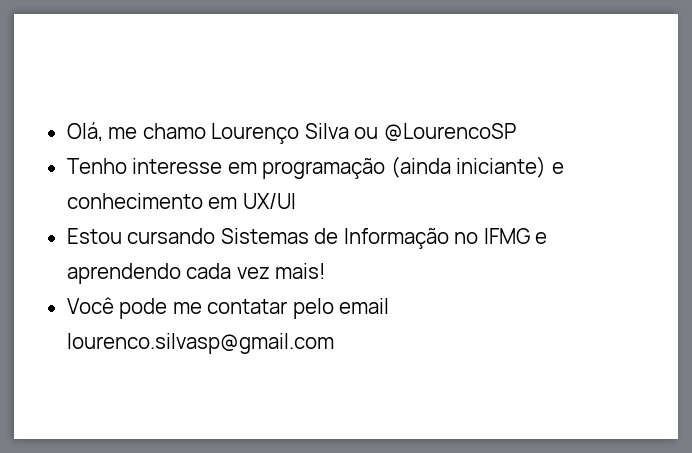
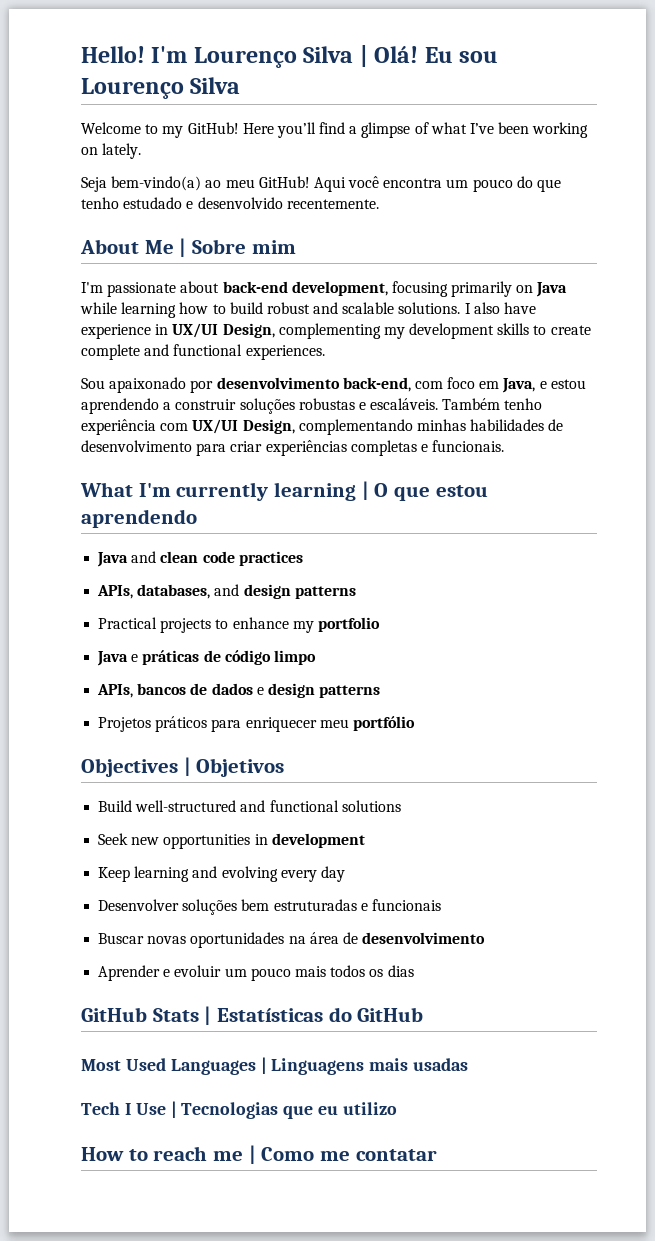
- Olá, me chamo Lourenço Silva ou @LourencoSP
- Tenho interesse em programação (ainda iniciante) e conhecimento em UX/UI
- Estou cursando Sistemas de Informação no IFMG e aprendendo cada vez mais!
- Você pode me contatar pelo email lourenco.silvasp@gmail.com
+ Hello! I'm Lourenço Silva | Olá! Eu sou Lourenço Silva
+ Welcome to my GitHub! Here you’ll find a glimpse of what I’ve been working on lately.
+ Seja bem-vindo(a) ao meu GitHub! Aqui você encontra um pouco do que tenho estudado e desenvolvido recentemente.
+ About Me | Sobre mim
+ I'm passionate about back-end development, focusing primarily on Java while learning how to build robust and scalable solutions. I also have experience in UX/UI Design, complementing my development skills to create complete and functional experiences.
+ Sou apaixonado por desenvolvimento back-end, com foco em Java, e estou aprendendo a construir soluções robustas e escaláveis. Também tenho experiência com UX/UI Design, complementando minhas habilidades de desenvolvimento para criar experiências completas e funcionais.
+ What I'm currently learning | O que estou aprendendo
+ Java and clean code practices
+ APIs, databases, and design patterns
+ Practical projects to enhance my portfolio
+ Java e práticas de código limpo
+ APIs, bancos de dados e design patterns
+ Projetos práticos para enriquecer meu portfólio
+ Objectives | Objetivos
+ Build well-structured and functional solutions
+ Seek new opportunities in development
+ Keep learning and evolving every day
+ Desenvolver soluções bem estruturadas e funcionais
+ Buscar novas oportunidades na área de desenvolvimento
+ Aprender e evoluir um pouco mais todos os dias
+ GitHub Stats | Estatísticas do GitHub
+ Most Used Languages | Linguagens mais usadas
+ Tech I Use | Tecnologias que eu utilizo
+ How to reach me | Como me contatar

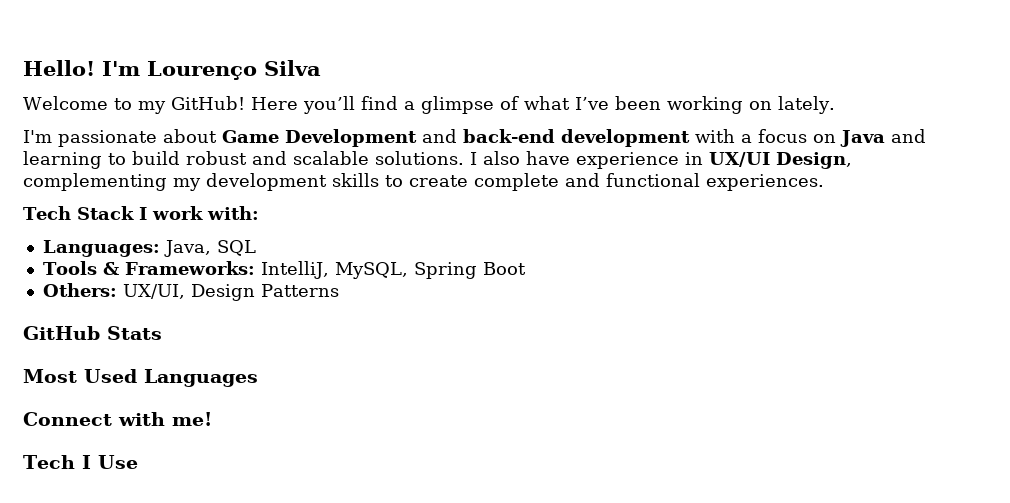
- I'm Lourenço Silva | Olá! Eu sou Lourenço Silva
+ I'm Lourenço Silva
- Seja bem-vindo(a) ao meu GitHub! Aqui você encontra um pouco do que tenho estudado e desenvolvido recentemente.
- About Me | Sobre mim
- I'm passionate about back-end development, focusing primarily on Java while learning how to build robust and scalable solutions.
+ I'm passionate about Game Development and back-end development with a focus on Java and learning to build robust and scalable solutions.
- Sou apaixonado por desenvolvimento back-end, com foco em Java, e estou aprendendo a construir soluções robustas e escaláveis. Também tenho experiência com UX/UI Design, complementando minhas habilidades de desenvolvimento para criar experiências completas e funcionais.
- What I'm currently learning | O que estou aprendendo
- Java and clean code practices
- APIs, databases, and design patterns
- Practical projects to enhance my portfolio
- Java e práticas de código limpo
- APIs, bancos de dados e design patterns
- Projetos práticos para enriquecer meu portfólio
- Objectives | Objetivos
- Build well-structured and functional solutions
- Seek new opportunities in development
- Keep learning and evolving every day
- Desenvolver soluções bem estruturadas e funcionais
- Buscar novas oportunidades na área de desenvolvimento
- Aprender e evoluir um pouco mais todos os dias
- GitHub Stats | Estatísticas do GitHub
+ Tech Stack I work with:
+ Languages: Java, SQL
+ Tools & Frameworks: IntelliJ, MySQL, Spring Boot
+ Others: UX/UI, Design Patterns
+ GitHub Stats
- Most Used Languages | Linguagens mais usadas
+ Most Used Languages
+ Connect with me!
- Tech I Use | Tecnologias que eu utilizo
- How to reach me | Como me contatar
+ Tech I Use

